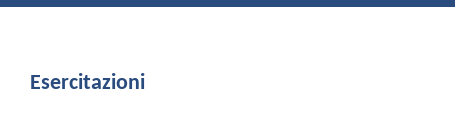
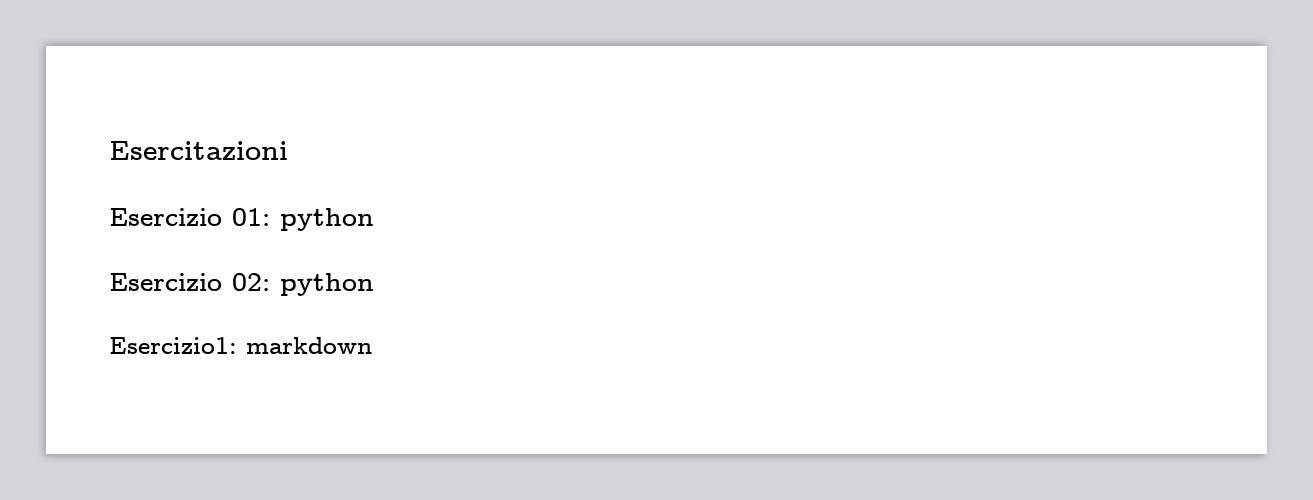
+ Esercizio 01: python
+ Esercizio 02: python
+ Esercizio1: markdown

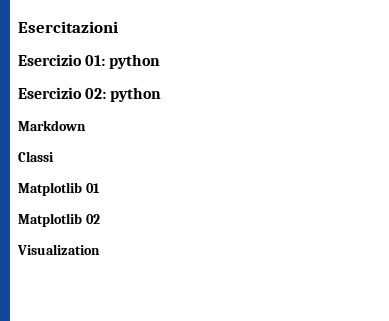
- Esercizio1: markdown
+ Markdown
+ Classi
+ Matplotlib 01
+ Matplotlib 02
+ Visualization

